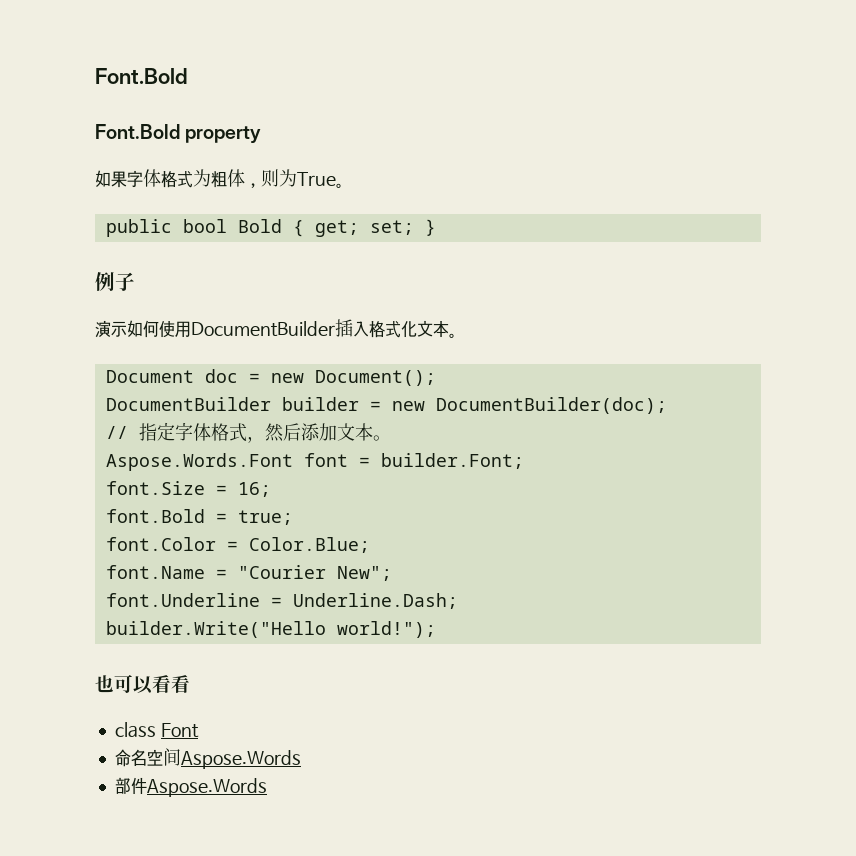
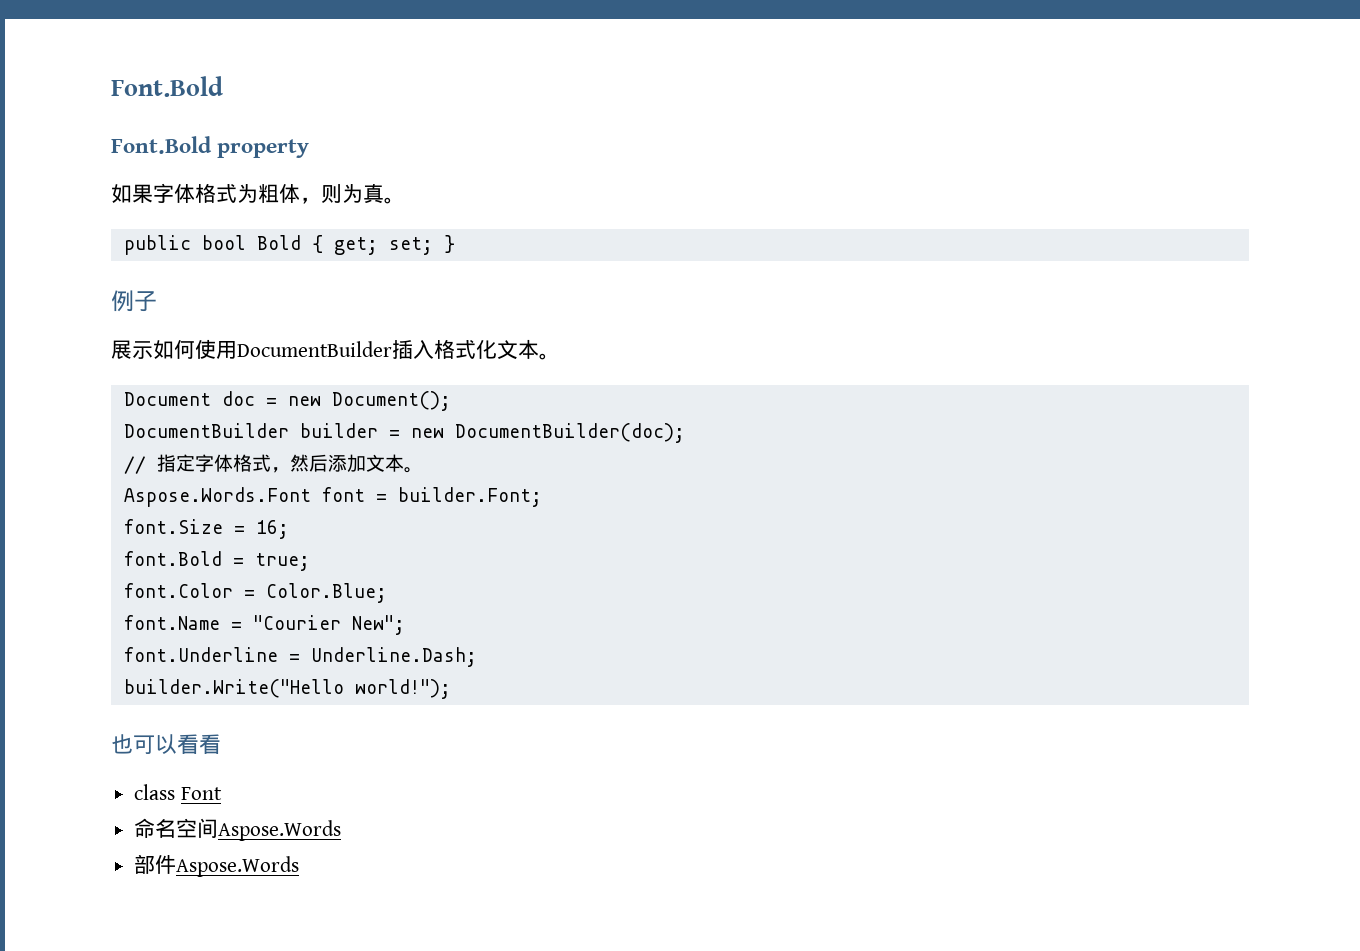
- 如果字体格式为粗体，则为True。
+ 如果字体格式为粗体，则为真。
- 演示如何使用DocumentBuilder插入格式化文本。
+ 展示如何使用DocumentBuilder插入格式化文本。

